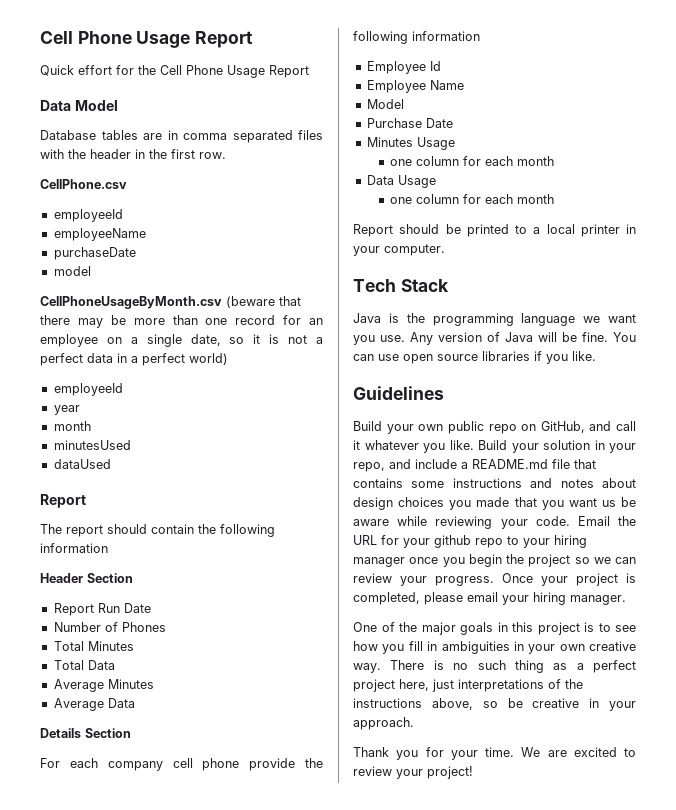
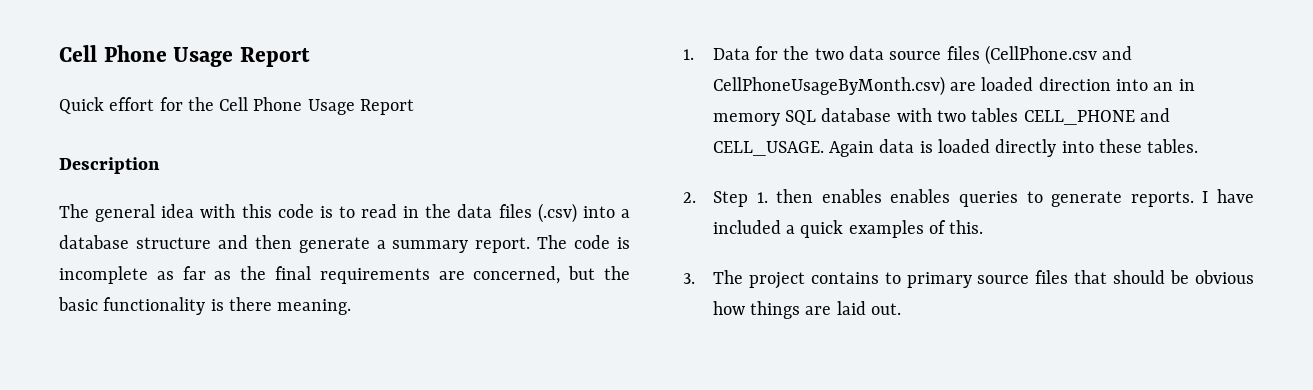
- Data Model
- Database tables are in comma separated files with the header in the first row.
- CellPhone.csv
- employeeId
- employeeName
- purchaseDate
- model
- CellPhoneUsageByMonth.csv (beware that there may be more than one record for an employee on a single date, so it is not a perfect data in a perfect world)
- employeeId
- year
- month
- minutesUsed
- dataUsed
- Report
- The report should contain the following information
- Header Section
- Report Run Date
- Number of Phones
- Total Minutes
- Total Data
- Average Minutes
- Average Data
- Details Section
- For each company cell phone provide the following information
- Employee Id
- Employee Name
- Model
- Purchase Date
- Minutes Usage
- one column for each month
- Data Usage
- one column for each month
- Report should be printed to a local printer in your computer.
- Tech Stack
- Java is the programming language we want you use. Any version of Java will be fine. You can use open source libraries if you like.
- Guidelines
- Build your own public repo on GitHub, and call it whatever you like. Build your solution in your repo, and include a README.md file that contains some instructions and notes about design choices you made that you want us be aware while reviewing your code. Email the URL for your github repo to your hiring manager once you begin the project so we can review your progress. Once your project is completed, please email your hiring manager.
- One of the major goals in this project is to see how you fill in ambiguities in your own creative way. There is no such thing as a perfect project here, just interpretations of the instructions above, so be creative in your approach.
- Thank you for your time. We are excited to review your project!
+ Description
+ The general idea with this code is to read in the data files (.csv) into a database structure and then generate a summary report. The code is incomplete as far as the final requirements are concerned, but the basic functionality is there meaning.
+ 1. Data for the two data source files (CellPhone.csv and CellPhoneUsageByMonth.csv) are loaded direction into an in memory SQL database with two tables CELL_PHONE and CELL_USAGE. Again data is loaded directly into these tables.
+ 2. Step 1. then enables enables queries to generate reports. I have included a quick examples of this.
+ 3. The project contains to primary source files that should be obvious how things are laid out.

